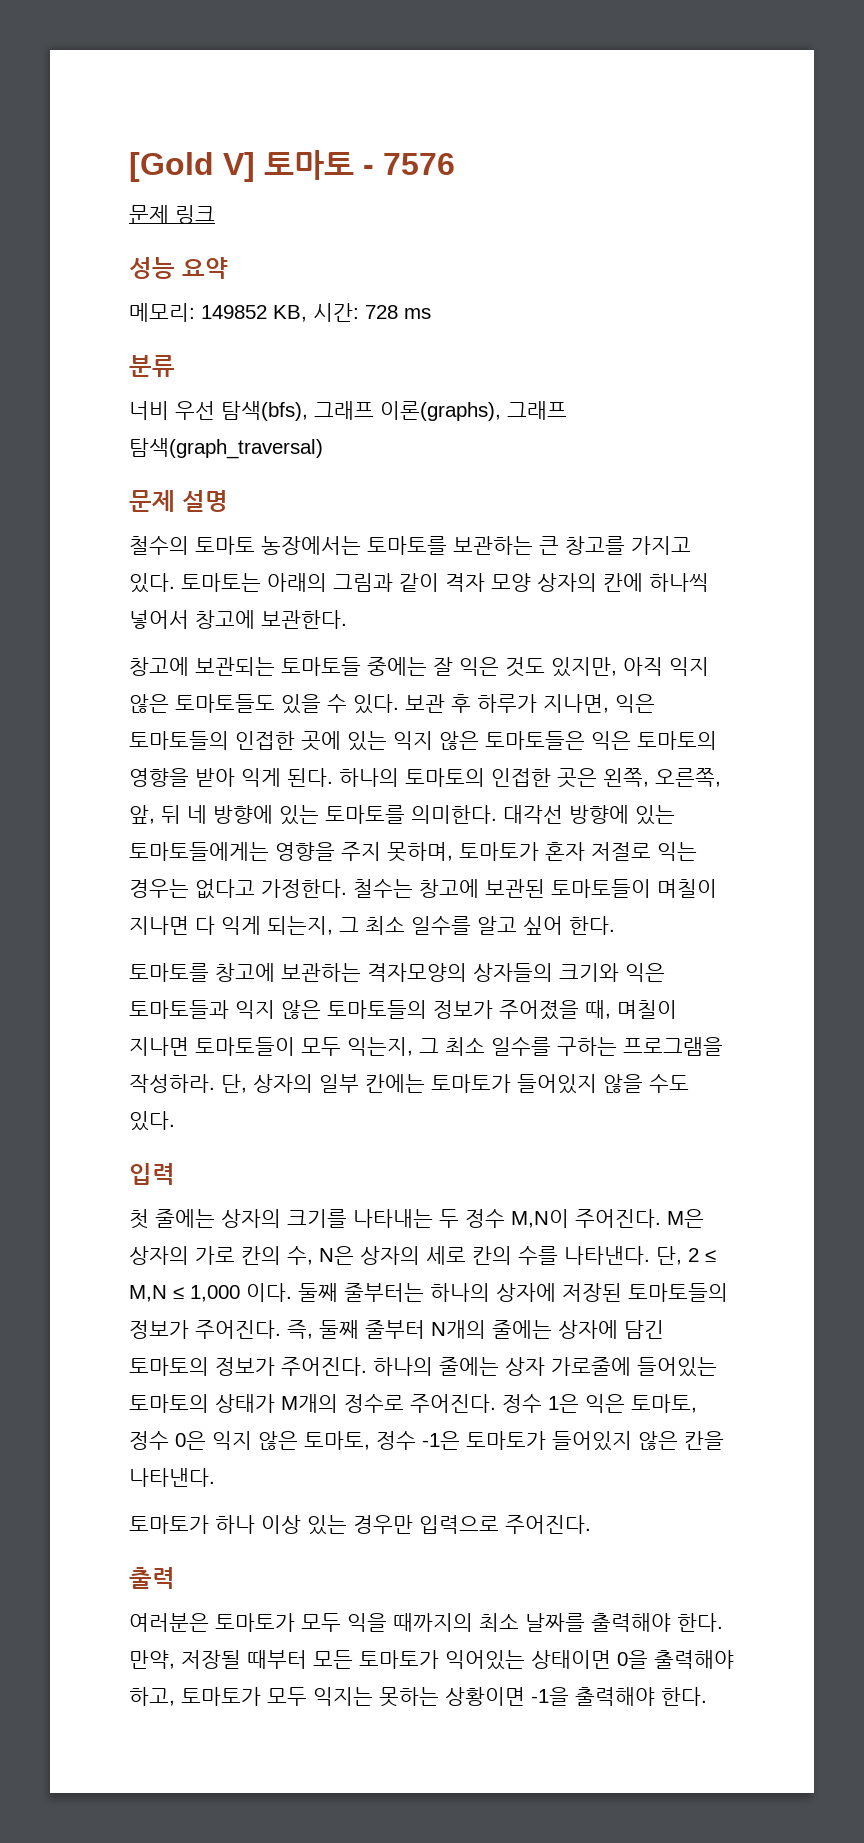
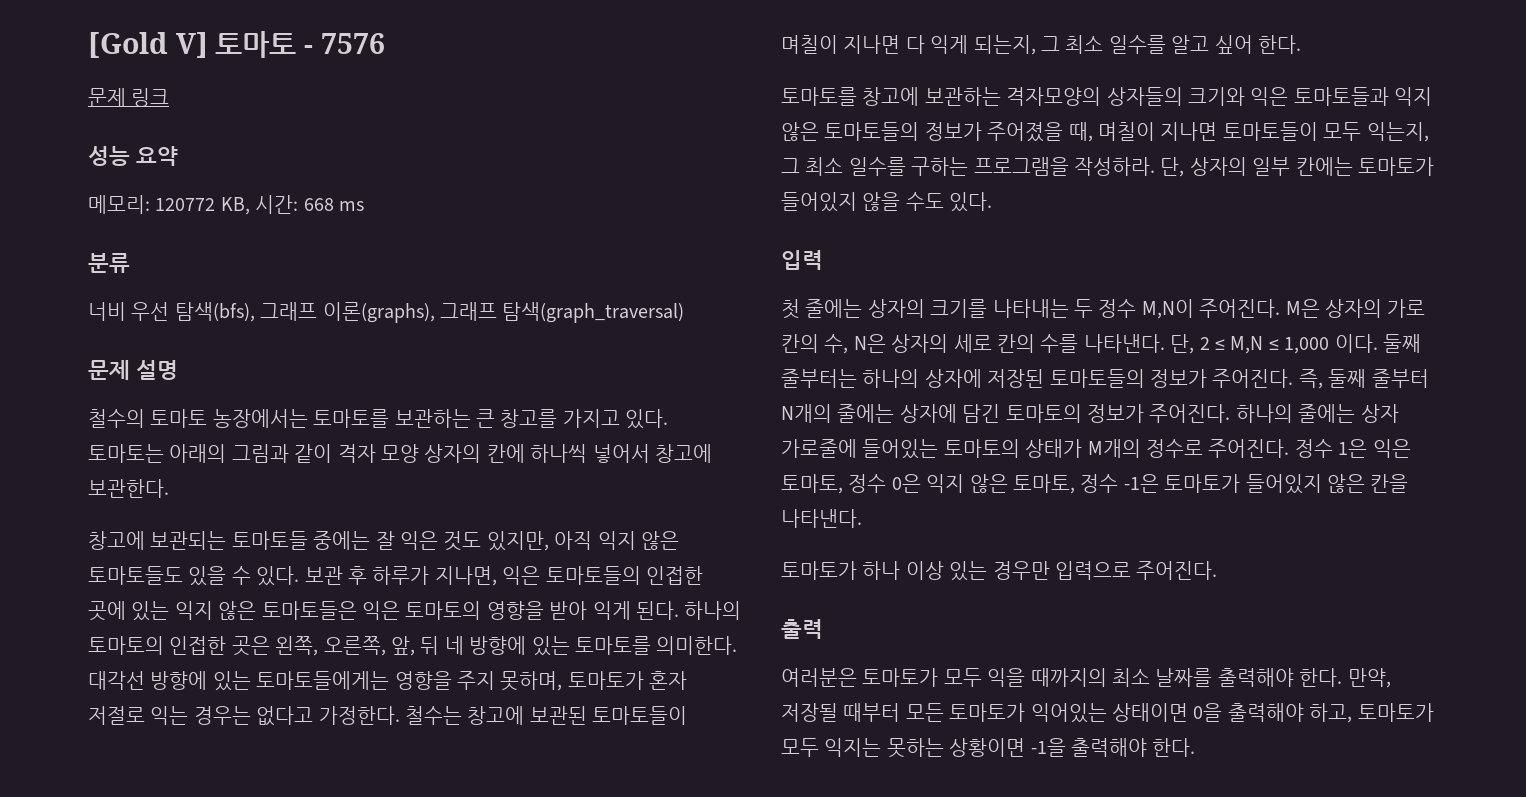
- 메모리: 149852 KB, 시간: 728 ms
+ 메모리: 120772 KB, 시간: 668 ms

